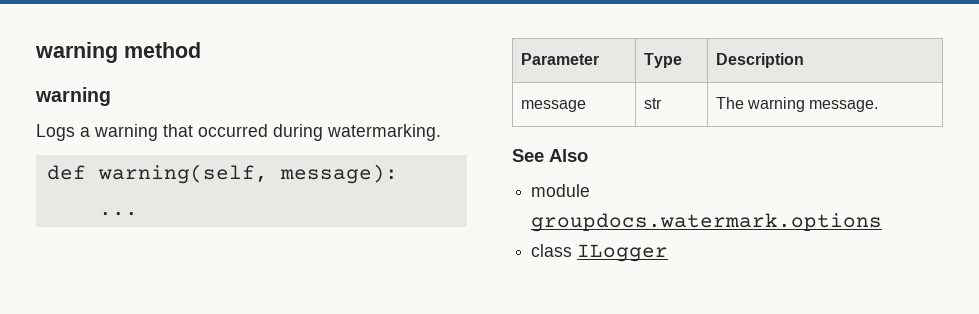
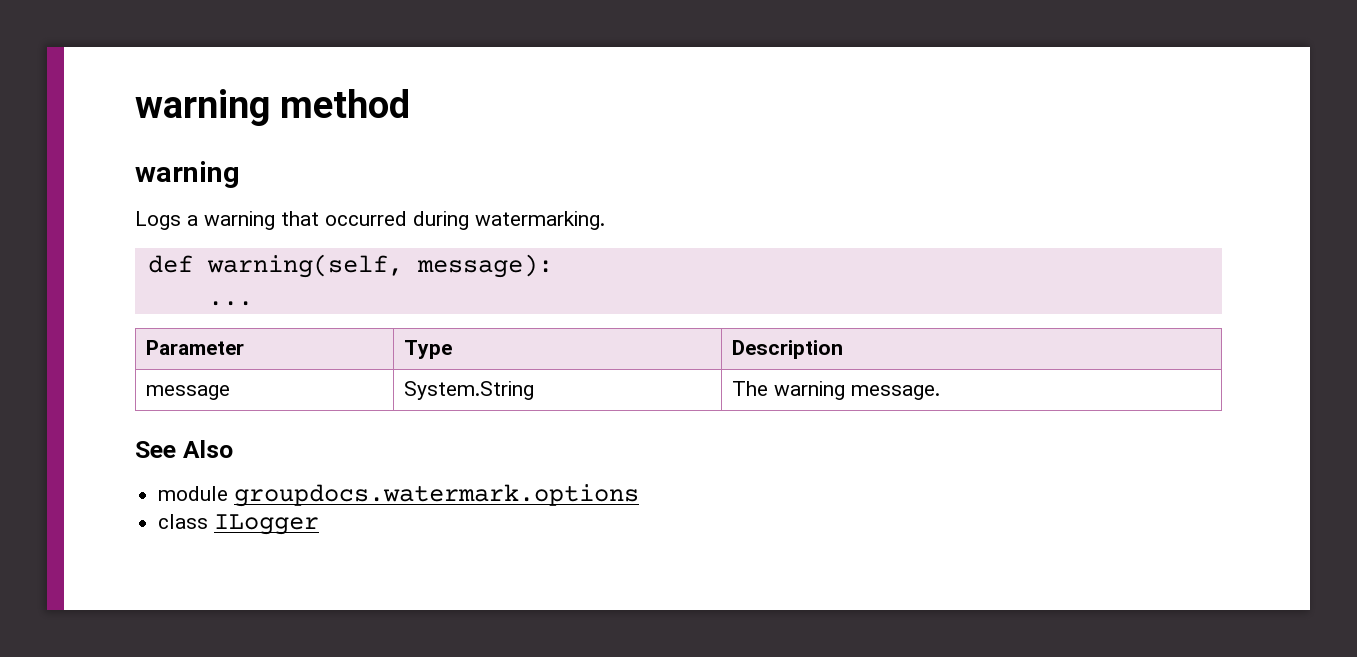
- message | str | The warning message.
+ message | System.String | The warning message.

